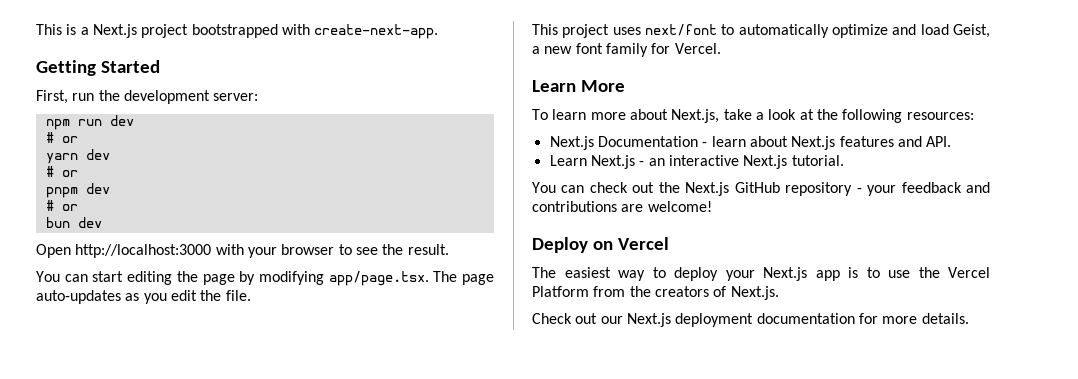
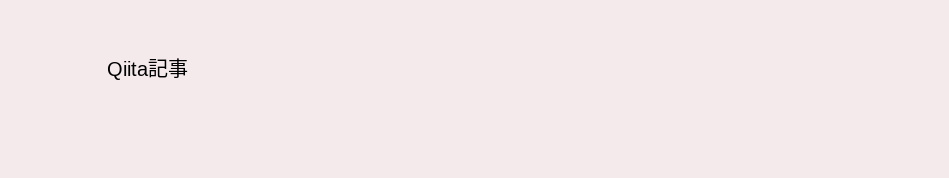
- This is a Next.js project bootstrapped with create-next-app.
- Getting Started
- First, run the development server:
- npm run dev
- # or
- yarn dev
- # or
- pnpm dev
- # or
- bun dev
- Open http://localhost:3000 with your browser to see the result.
- You can start editing the page by modifying app/page.tsx. The page auto-updates as you edit the file.
- This project uses next/font to automatically optimize and load Geist, a new font family for Vercel.
- Learn More
- To learn more about Next.js, take a look at the following resources:
- Next.js Documentation - learn about Next.js features and API.
- Learn Next.js - an interactive Next.js tutorial.
- You can check out the Next.js GitHub repository - your feedback and contributions are welcome!
- Deploy on Vercel
- The easiest way to deploy your Next.js app is to use the Vercel Platform from the creators of Next.js.
- Check out our Next.js deployment documentation for more details.
+ Qiita記事

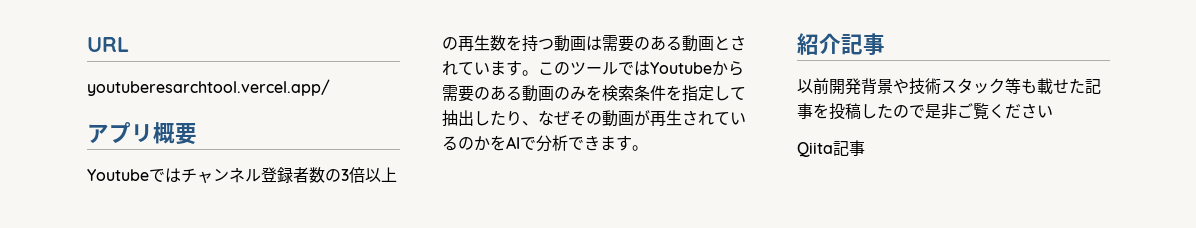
+ URL
+ youtuberesarchtool.vercel.app/
+ アプリ概要
+ Youtubeではチャンネル登録者数の3倍以上の再生数を持つ動画は需要のある動画とされています。このツールではYoutubeから需要のある動画のみを検索条件を指定して抽出したり、なぜその動画が再生されているのかをAIで分析できます。
+ 紹介記事
+ 以前開発背景や技術スタック等も載せた記事を投稿したので是非ご覧ください

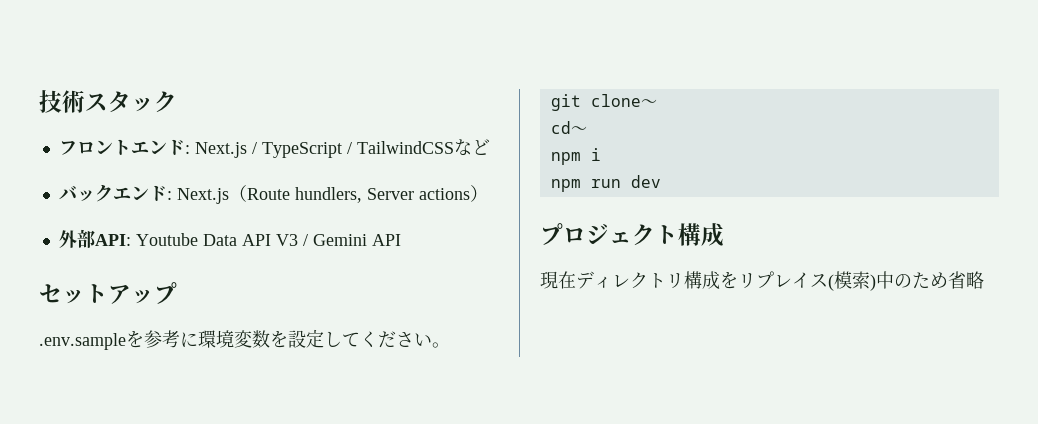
- URL
- youtuberesarchtool.vercel.app/
- アプリ概要
- Youtubeではチャンネル登録者数の3倍以上の再生数を持つ動画は需要のある動画とされています。このツールではYoutubeから需要のある動画のみを検索条件を指定して抽出したり、なぜその動画が再生されているのかをAIで分析できます。
- 紹介記事
- 以前開発背景や技術スタック等も載せた記事を投稿したので是非ご覧ください
- Qiita記事
+ 技術スタック
+ フロントエンド: Next.js / TypeScript / TailwindCSSなど
+ バックエンド: Next.js（Route hundlers, Server actions）
+ 外部API: Youtube Data API V3 / Gemini API
+ セットアップ
+ .env.sampleを参考に環境変数を設定してください。
+ git clone〜
+ cd〜
+ npm i
+ npm run dev
+ プロジェクト構成
+ 現在ディレクトリ構成をリプレイス(模索)中のため省略

